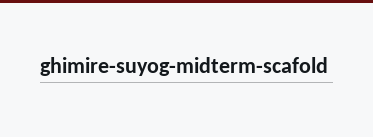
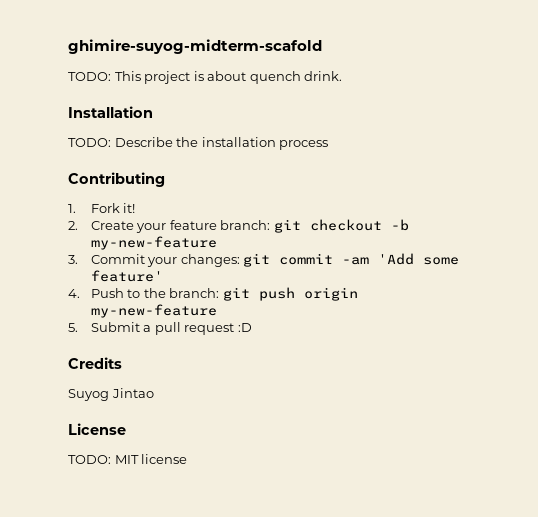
+ TODO: This project is about quench drink.
+ Installation
+ TODO: Describe the installation process
+ Contributing
+ 1. Fork it!
+ 2. Create your feature branch: git checkout -b my-new-feature
+ 3. Commit your changes: git commit -am 'Add some feature'
+ 4. Push to the branch: git push origin my-new-feature
+ 5. Submit a pull request :D
+ Credits
+ Suyog Jintao
+ License
+ TODO: MIT license

